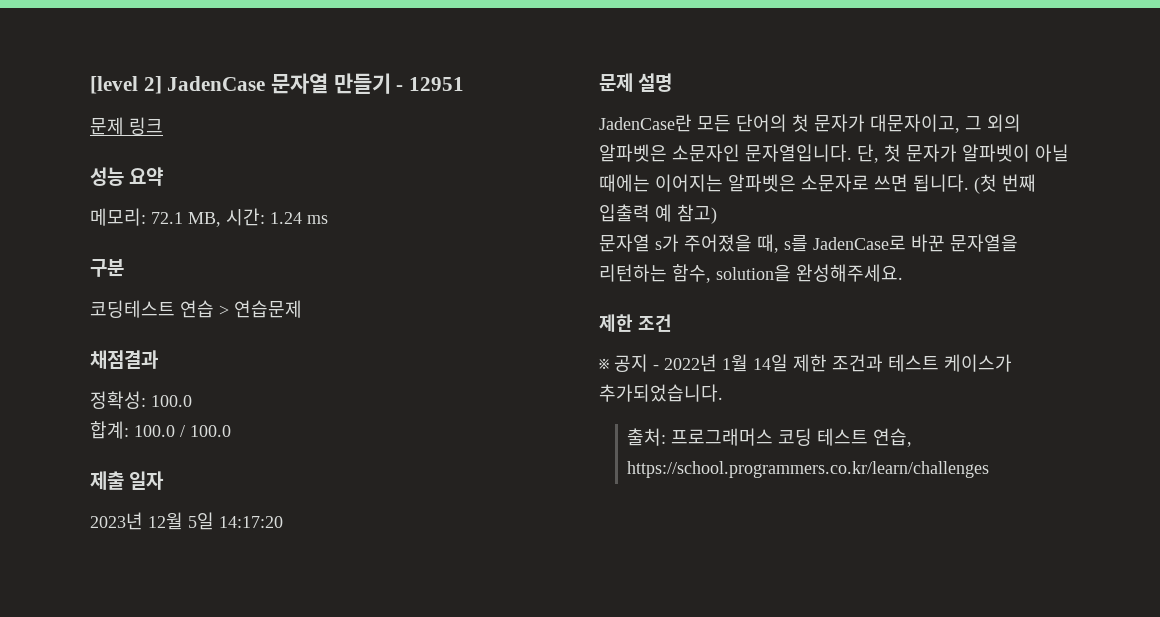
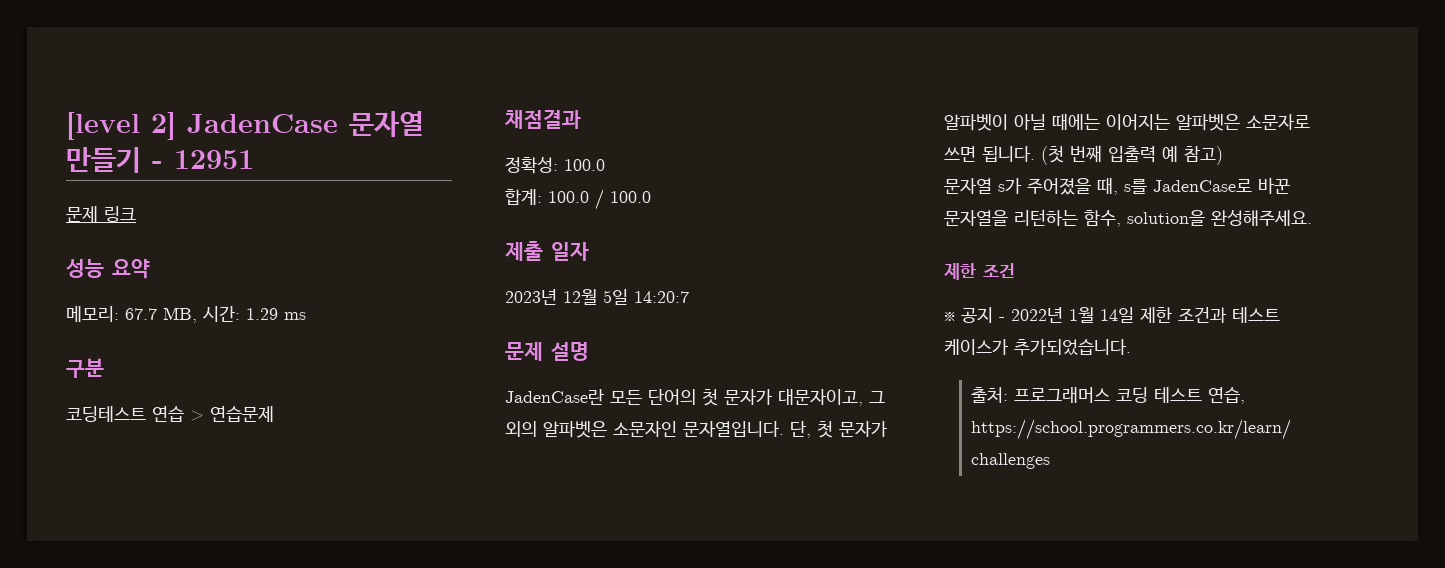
- 메모리: 72.1 MB, 시간: 1.24 ms
+ 메모리: 67.7 MB, 시간: 1.29 ms
- 2023년 12월 5일 14:17:20
+ 2023년 12월 5일 14:20:7

